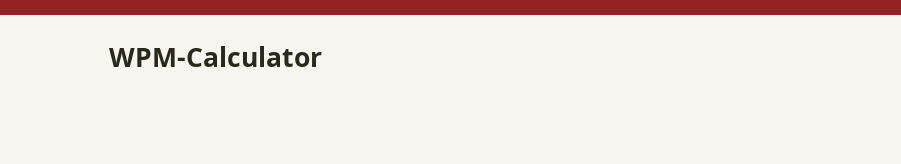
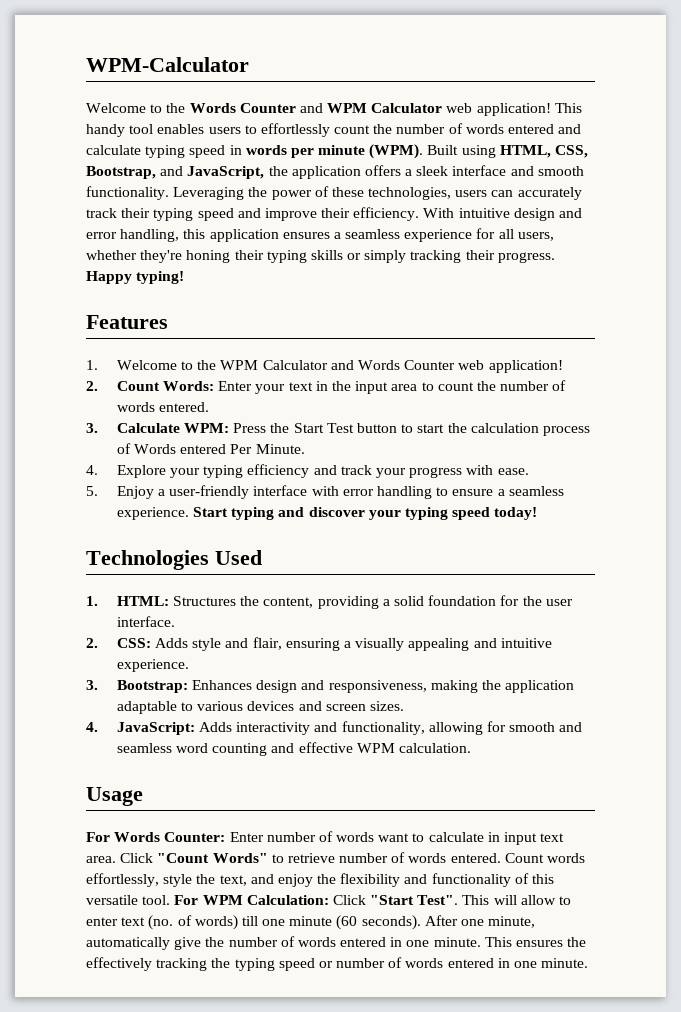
+ Welcome to the Words Counter and WPM Calculator web application! This handy tool enables users to effortlessly count the number of words entered and calculate typing speed in words per minute (WPM). Built using HTML, CSS, Bootstrap, and JavaScript, the application offers a sleek interface and smooth functionality. Leveraging the power of these technologies, users can accurately track their typing speed and improve their efficiency. With intuitive design and error handling, this application ensures a seamless experience for all users, whether they're honing their typing skills or simply tracking their progress. Happy typing!
+ Features
+ 1. Welcome to the WPM Calculator and Words Counter web application!
+ 2. Count Words: Enter your text in the input area to count the number of words entered.
+ 3. Calculate WPM: Press the Start Test button to start the calculation process of Words entered Per Minute.
+ 4. Explore your typing efficiency and track your progress with ease.
+ 5. Enjoy a user-friendly interface with error handling to ensure a seamless experience. Start typing and discover your typing speed today!
+ Technologies Used
+ 1. HTML: Structures the content, providing a solid foundation for the user interface.
+ 2. CSS: Adds style and flair, ensuring a visually appealing and intuitive experience.
+ 3. Bootstrap: Enhances design and responsiveness, making the application adaptable to various devices and screen sizes.
+ 4. JavaScript: Adds interactivity and functionality, allowing for smooth and seamless word counting and effective WPM calculation.
+ Usage
+ For Words Counter: Enter number of words want to calculate in input text area. Click "Count Words" to retrieve number of words entered. Count words effortlessly, style the text, and enjoy the flexibility and functionality of this versatile tool. For WPM Calculation: Click "Start Test". This will allow to enter text (no. of words) till one minute (60 seconds). After one minute, automatically give the number of words entered in one minute. This ensures the effectively tracking the typing speed or number of words entered in one minute.

